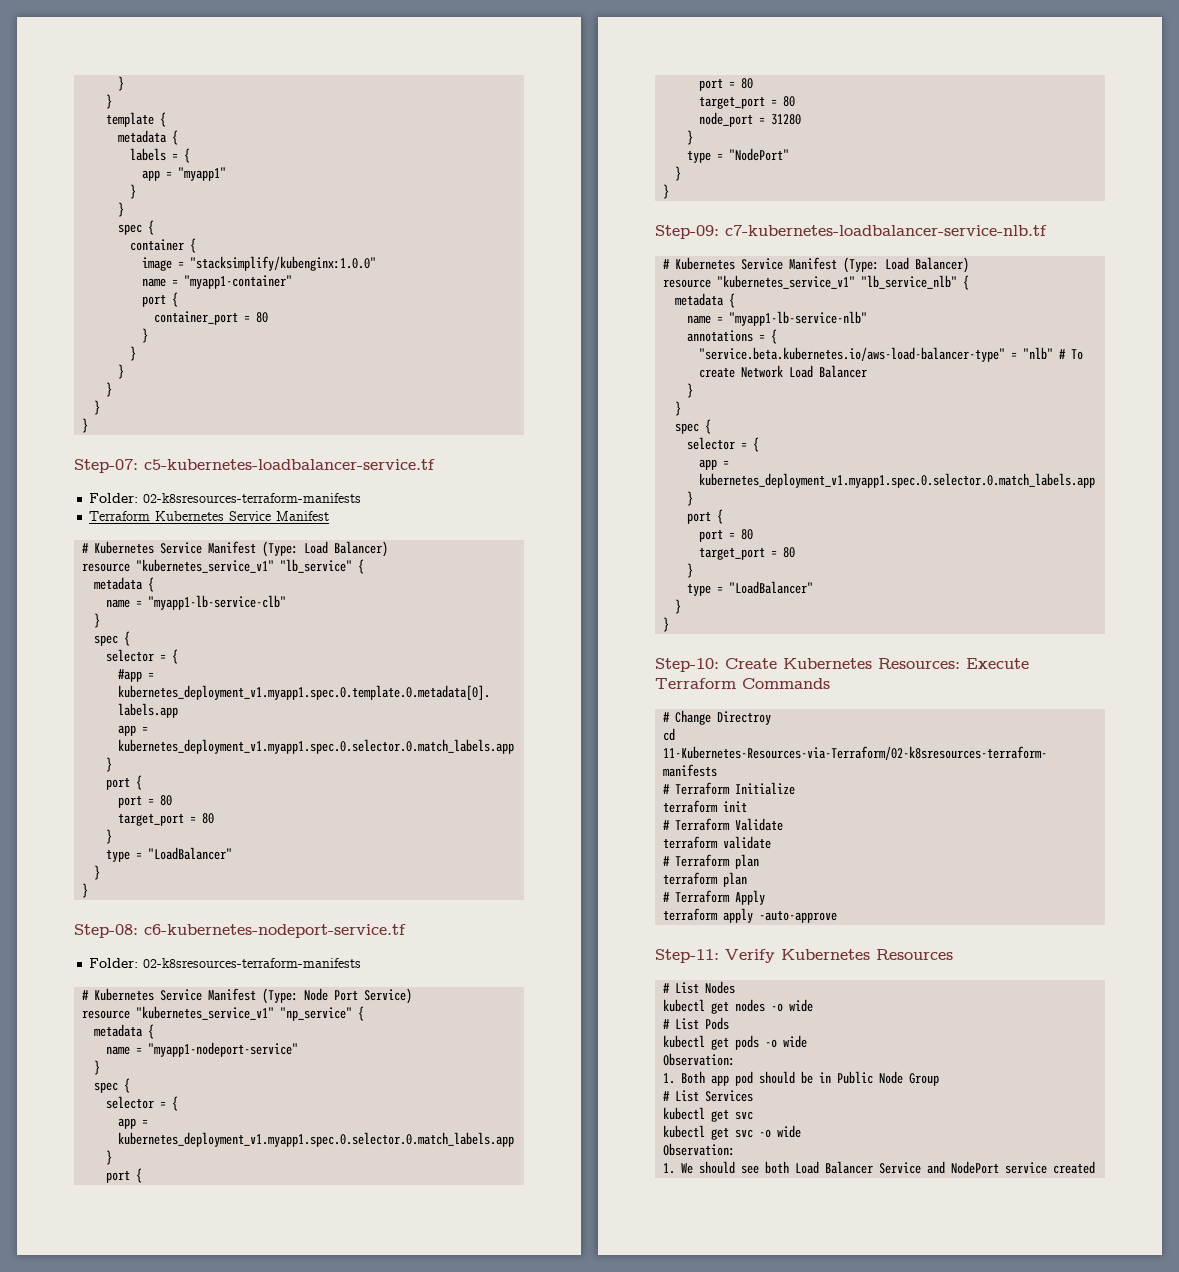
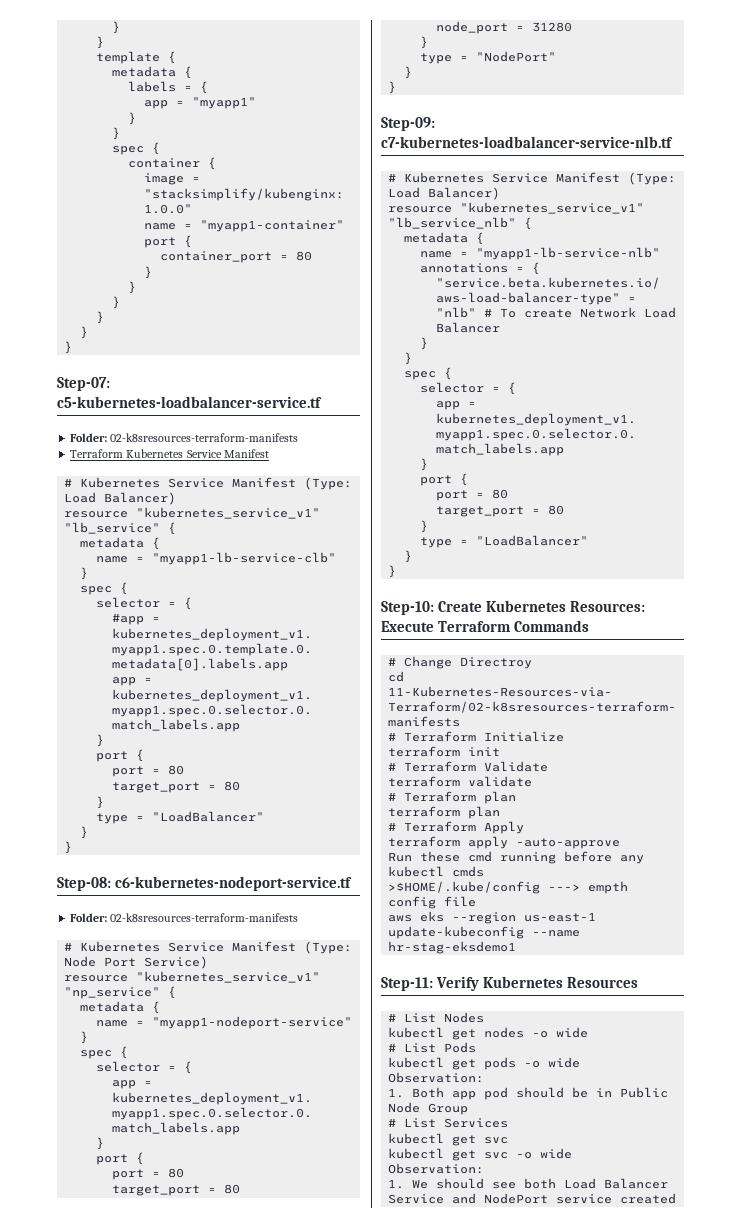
+ Run these cmd running before any kubectl cmds
+ >$HOME/.kube/config ---> empth config file
+ aws eks --region us-east-1 update-kubeconfig --name hr-stag-eksdemo1

